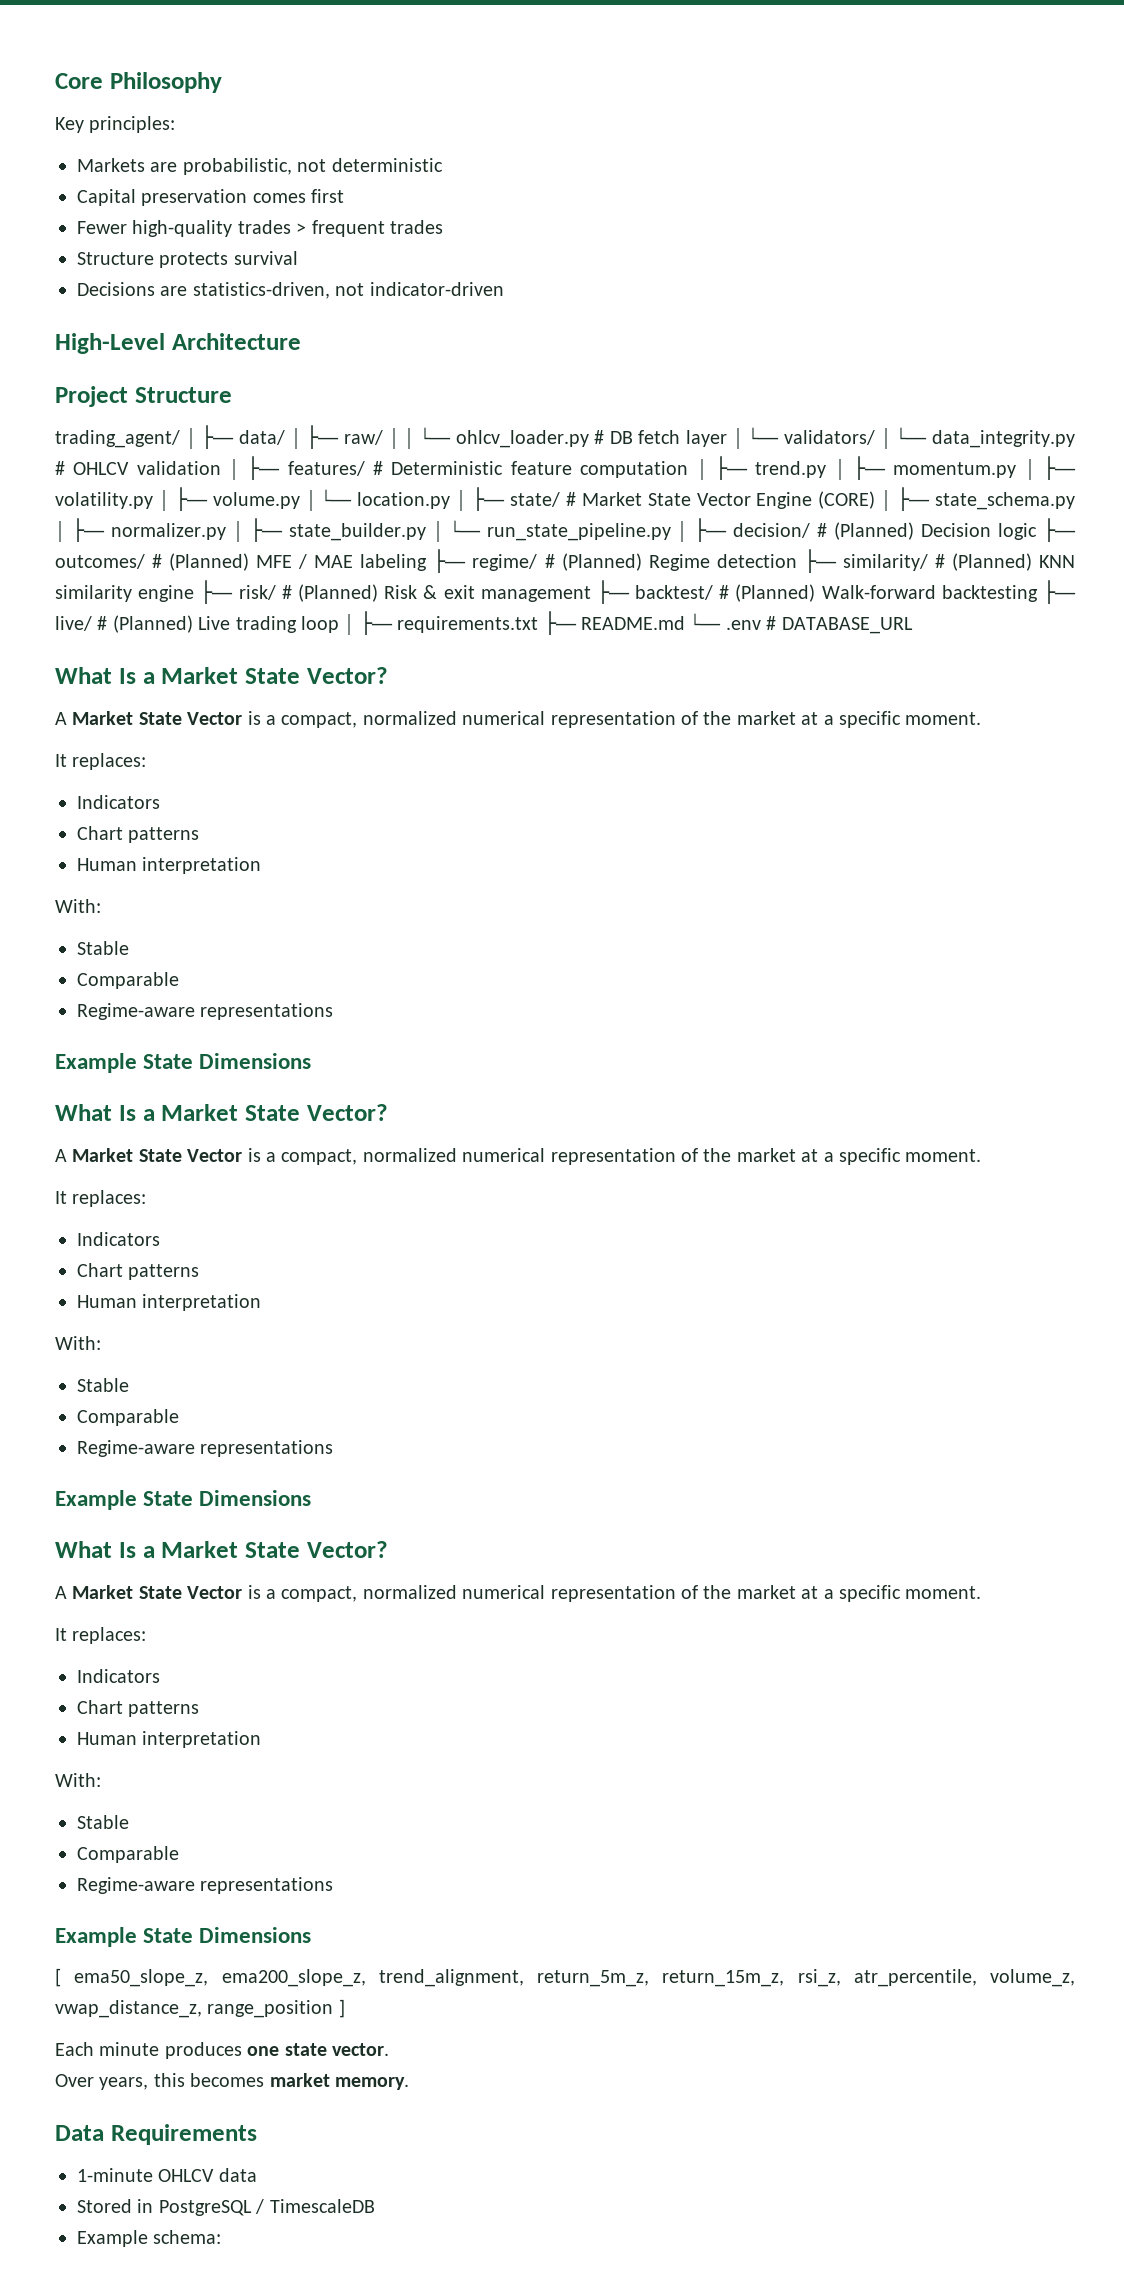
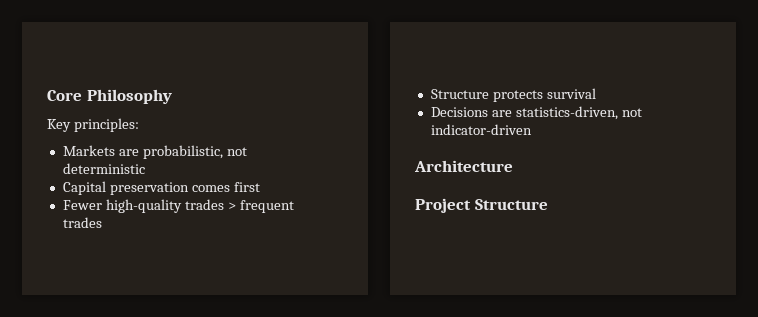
- High-Level Architecture
+ Architecture
- trading_agent/ │ ├── data/ │ ├── raw/ │ │ └── ohlcv_loader.py # DB fetch layer │ └── validators/ │ └── data_integrity.py # OHLCV validation │ ├── features/ # Deterministic feature computation │ ├── trend.py │ ├── momentum.py │ ├── volatility.py │ ├── volume.py │ └── location.py │ ├── state/ # Market State Vector Engine (CORE) │ ├── state_schema.py │ ├── normalizer.py │ ├── state_builder.py │ └── run_state_pipeline.py │ ├── decision/ # (Planned) Decision logic ├── outcomes/ # (Planned) MFE / MAE labeling ├── regime/ # (Planned) Regime detection ├── similarity/ # (Planned) KNN similarity engine ├── risk/ # (Planned) Risk & exit management ├── backtest/ # (Planned) Walk-forward backtesting ├── live/ # (Planned) Live trading loop │ ├── requirements.txt ├── README.md └── .env # DATABASE_URL
- What Is a Market State Vector?
- A Market State Vector is a compact, normalized numerical representation of the market at a specific moment.
- It replaces:
- Indicators
- Chart patterns
- Human interpretation
- With:
- Stable
- Comparable
- Regime-aware representations
- Example State Dimensions
- What Is a Market State Vector?
- A Market State Vector is a compact, normalized numerical representation of the market at a specific moment.
- It replaces:
- Indicators
- Chart patterns
- Human interpretation
- With:
- Stable
- Comparable
- Regime-aware representations
- Example State Dimensions
- What Is a Market State Vector?
- A Market State Vector is a compact, normalized numerical representation of the market at a specific moment.
- It replaces:
- Indicators
- Chart patterns
- Human interpretation
- With:
- Stable
- Comparable
- Regime-aware representations
- Example State Dimensions
- [ ema50_slope_z, ema200_slope_z, trend_alignment, return_5m_z, return_15m_z, rsi_z, atr_percentile, volume_z, vwap_distance_z, range_position ]
- Each minute produces one state vector.
- Over years, this becomes market memory.
- Data Requirements
- 1-minute OHLCV data
- Stored in PostgreSQL / TimescaleDB
- Example schema:

